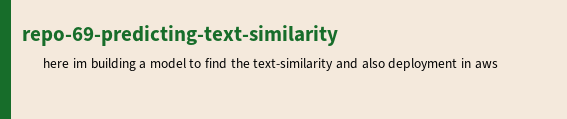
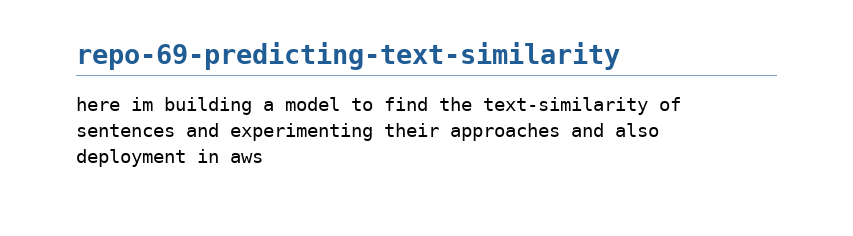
- here im building a model to find the text-similarity and also deployment in aws
+ here im building a model to find the text-similarity of sentences and experimenting their approaches and also deployment in aws

